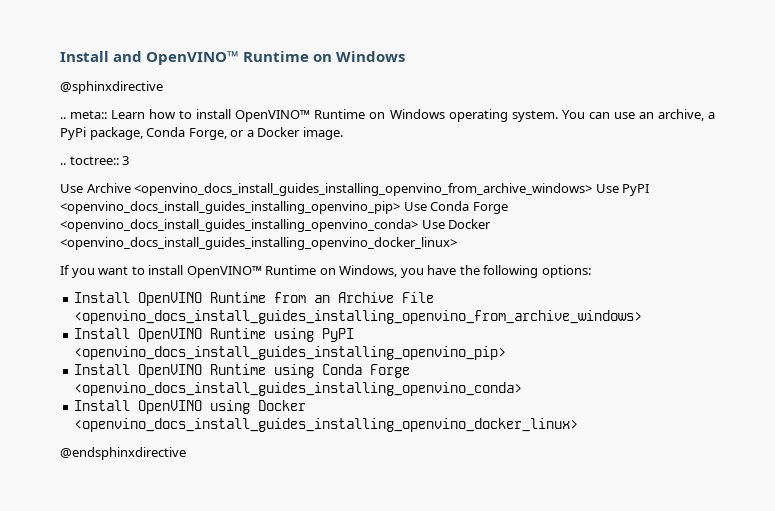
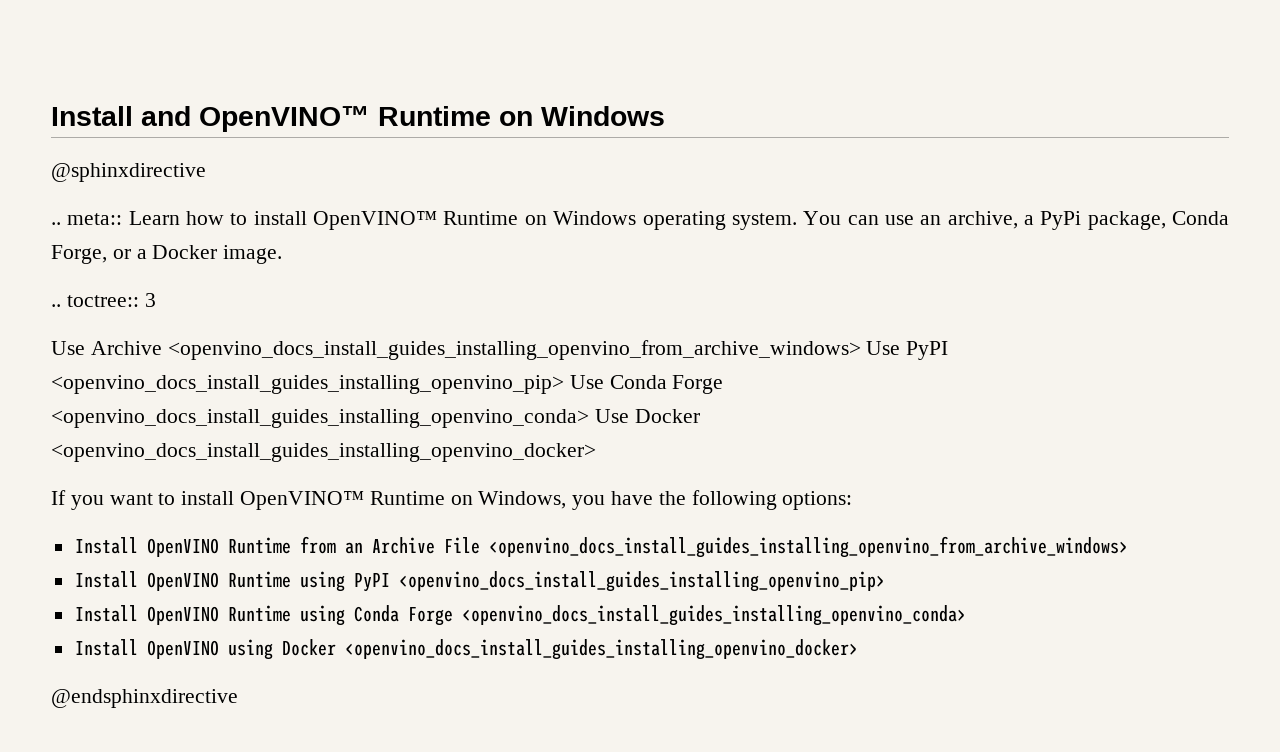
- Use Archive <openvino_docs_install_guides_installing_openvino_from_archive_windows> Use PyPI <openvino_docs_install_guides_installing_openvino_pip> Use Conda Forge <openvino_docs_install_guides_installing_openvino_conda> Use Docker <openvino_docs_install_guides_installing_openvino_docker_linux>
+ Use Archive <openvino_docs_install_guides_installing_openvino_from_archive_windows> Use PyPI <openvino_docs_install_guides_installing_openvino_pip> Use Conda Forge <openvino_docs_install_guides_installing_openvino_conda> Use Docker <openvino_docs_install_guides_installing_openvino_docker>
- Install OpenVINO using Docker <openvino_docs_install_guides_installing_openvino_docker_linux>
+ Install OpenVINO using Docker <openvino_docs_install_guides_installing_openvino_docker>

